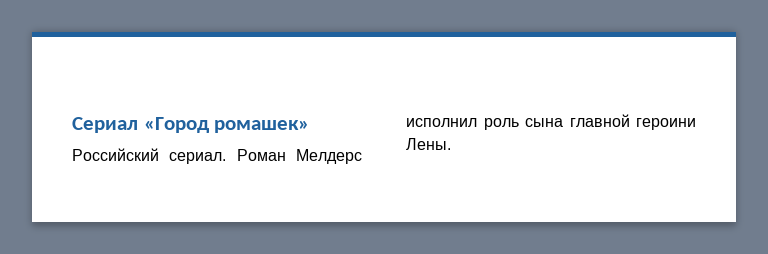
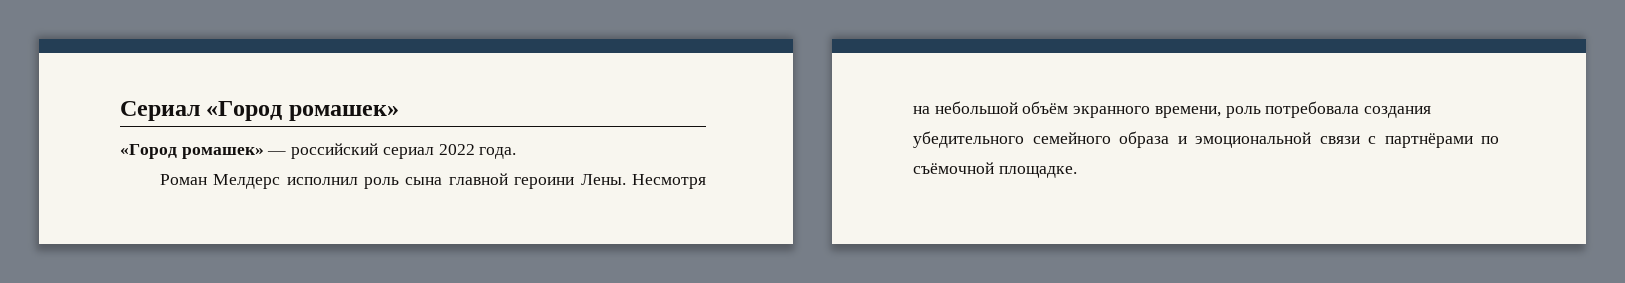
- Российский сериал. Роман Мелдерс исполнил роль сына главной героини Лены.
+ «Город ромашек» — российский сериал 2022 года.
+ Роман Мелдерс исполнил роль сына главной героини Лены.
+ Несмотря на небольшой объём экранного времени, роль потребовала создания убедительного семейного образа и эмоциональной связи с партнёрами по съёмочной площадке.

